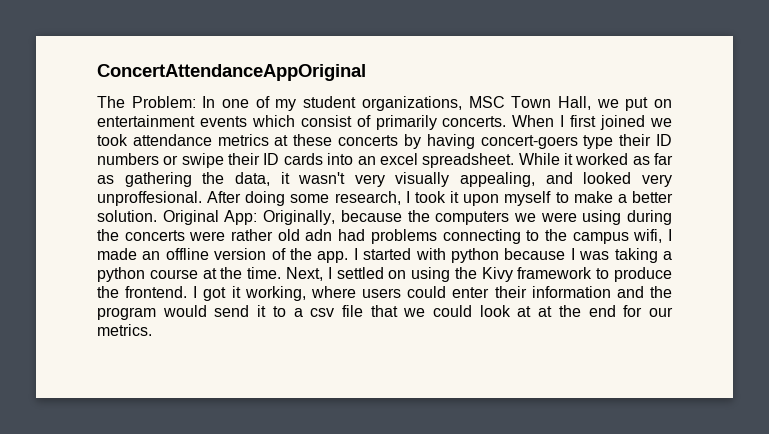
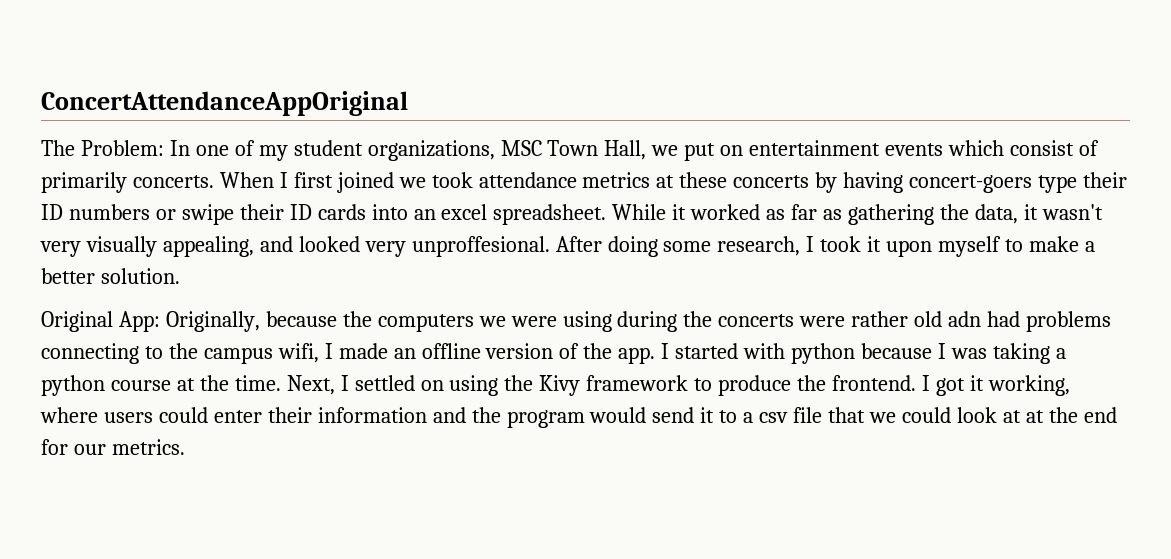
- After doing some research, I took it upon myself to make a better solution. Original App: Originally, because the computers we were using during the concerts were rather old adn had problems connecting to the campus wifi, I made an offline version of the app.
+ After doing some research, I took it upon myself to make a better solution.
+ Original App: Originally, because the computers we were using during the concerts were rather old adn had problems connecting to the campus wifi, I made an offline version of the app.

